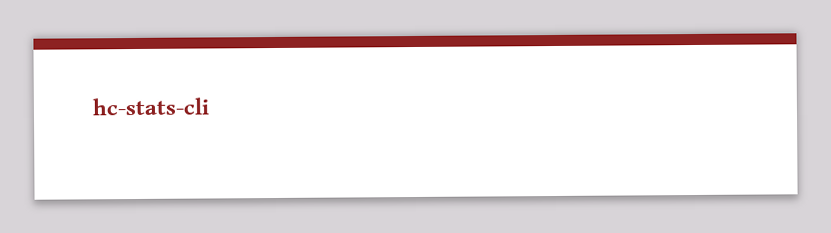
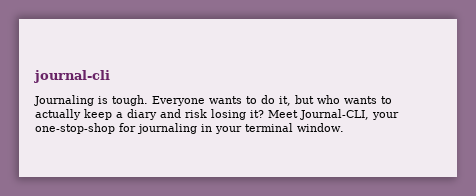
- hc-stats-cli
+ journal-cli
+ Journaling is tough. Everyone wants to do it, but who wants to actually keep a diary and risk losing it? Meet Journal-CLI, your one-stop-shop for journaling in your terminal window.

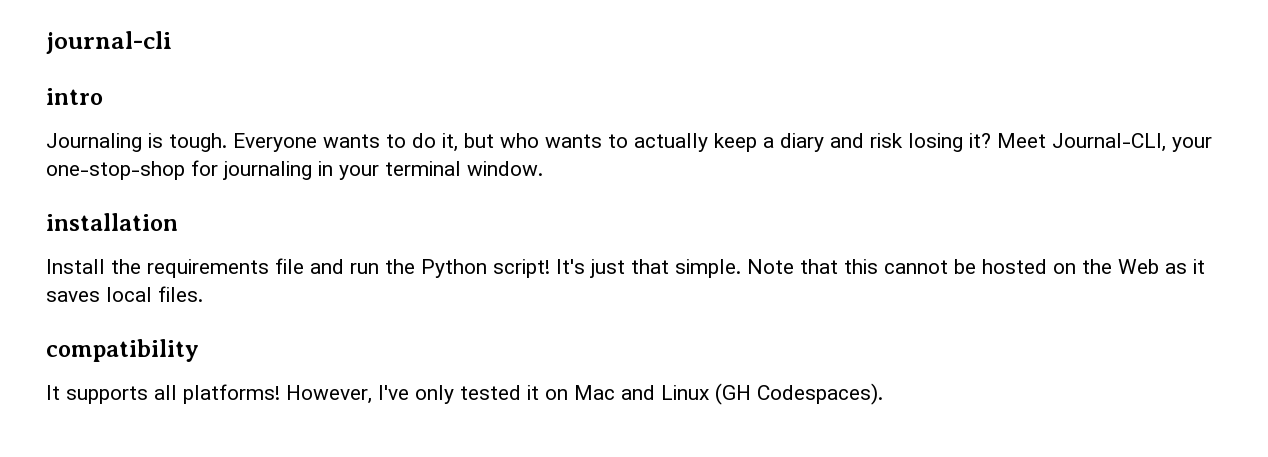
+ intro
+ installation
+ Install the requirements file and run the Python script! It's just that simple. Note that this cannot be hosted on the Web as it saves local files.
+ compatibility
+ It supports all platforms! However, I've only tested it on Mac and Linux (GH Codespaces).

